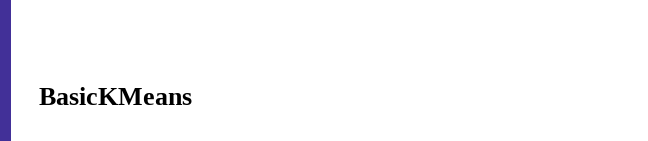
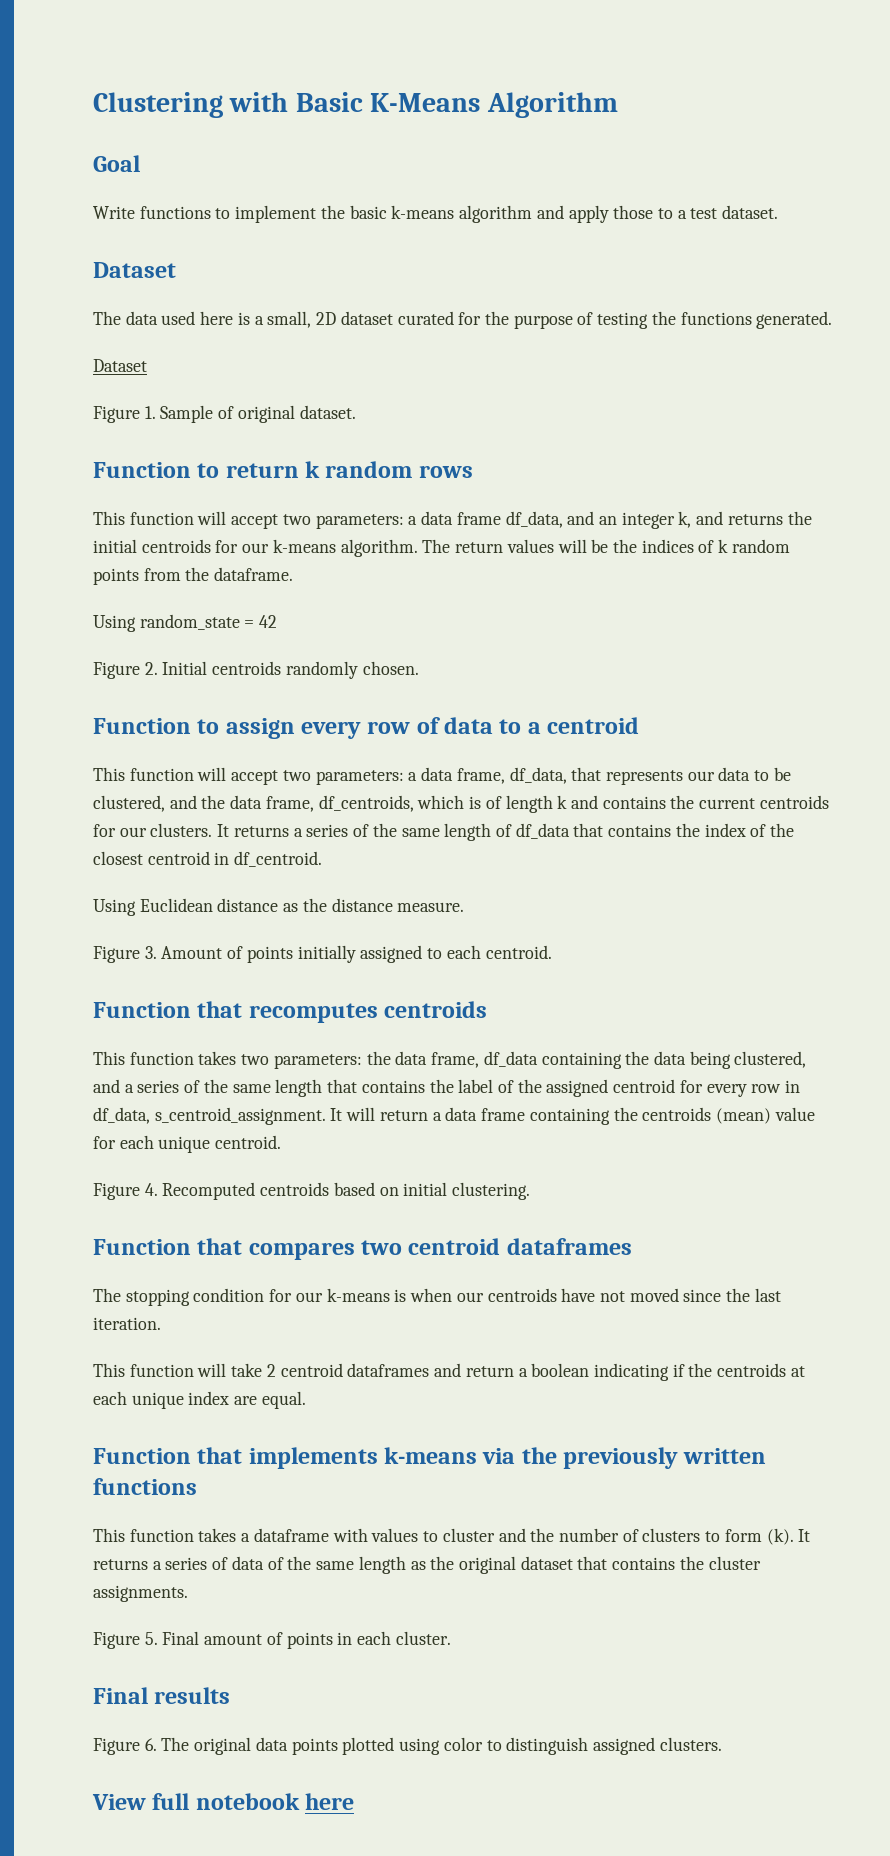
- BasicKMeans
+ Clustering with Basic K-Means Algorithm
+ Goal
+ Write functions to implement the basic k-means algorithm and apply those to a test dataset.
+ Dataset
+ The data used here is a small, 2D dataset curated for the purpose of testing the functions generated.
+ Dataset
+ Figure 1. Sample of original dataset.
+ Function to return k random rows
+ This function will accept two parameters: a data frame df_data, and an integer k, and returns the initial centroids for our k-means algorithm. The return values will be the indices of k random points from the dataframe.
+ Using random_state = 42
+ Figure 2. Initial centroids randomly chosen.
+ Function to assign every row of data to a centroid
+ This function will accept two parameters: a data frame, df_data, that represents our data to be clustered, and the data frame, df_centroids, which is of length k and contains the current centroids for our clusters. It returns a series of the same length of df_data that contains the index of the closest centroid in df_centroid.
+ Using Euclidean distance as the distance measure.
+ Figure 3. Amount of points initially assigned to each centroid.
+ Function that recomputes centroids
+ This function takes two parameters: the data frame, df_data containing the data being clustered, and a series of the same length that contains the label of the assigned centroid for every row in df_data, s_centroid_assignment. It will return a data frame containing the centroids (mean) value for each unique centroid.
+ Figure 4. Recomputed centroids based on initial clustering.
+ Function that compares two centroid dataframes
+ The stopping condition for our k-means is when our centroids have not moved since the last iteration.
+ This function will take 2 centroid dataframes and return a boolean indicating if the centroids at each unique index are equal.
+ Function that implements k-means via the previously written functions
+ This function takes a dataframe with values to cluster and the number of clusters to form (k). It returns a series of data of the same length as the original dataset that contains the cluster assignments.
+ Figure 5. Final amount of points in each cluster.
+ Final results
+ Figure 6. The original data points plotted using color to distinguish assigned clusters.
+ View full notebook here

